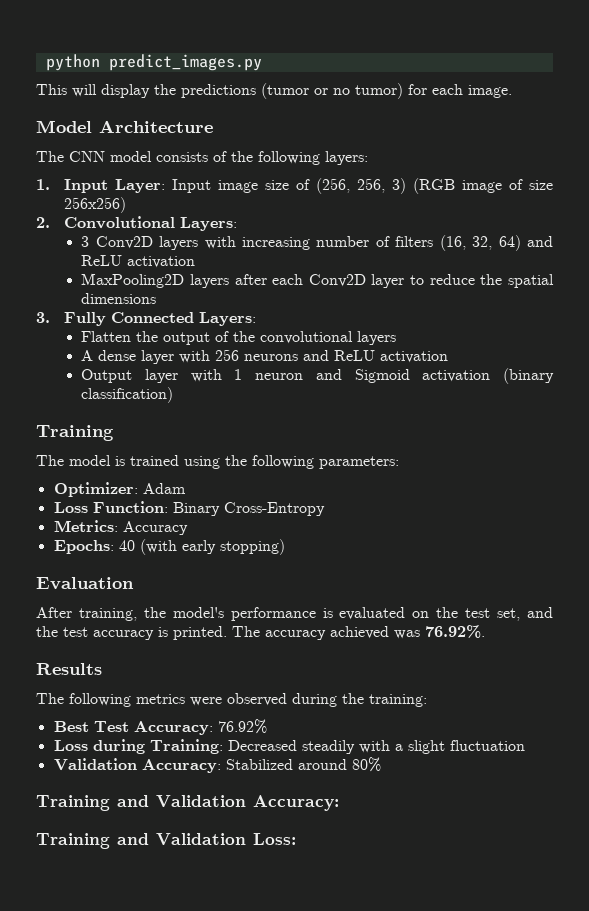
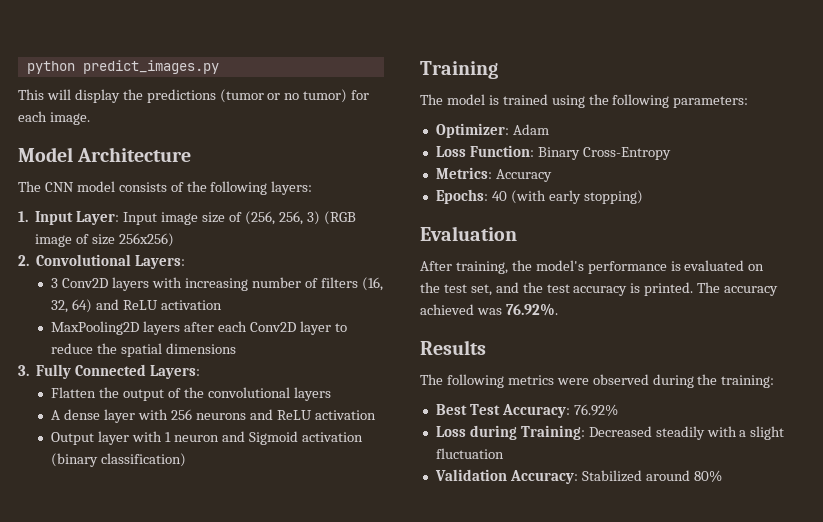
- Training and Validation Accuracy:
- Training and Validation Loss:

